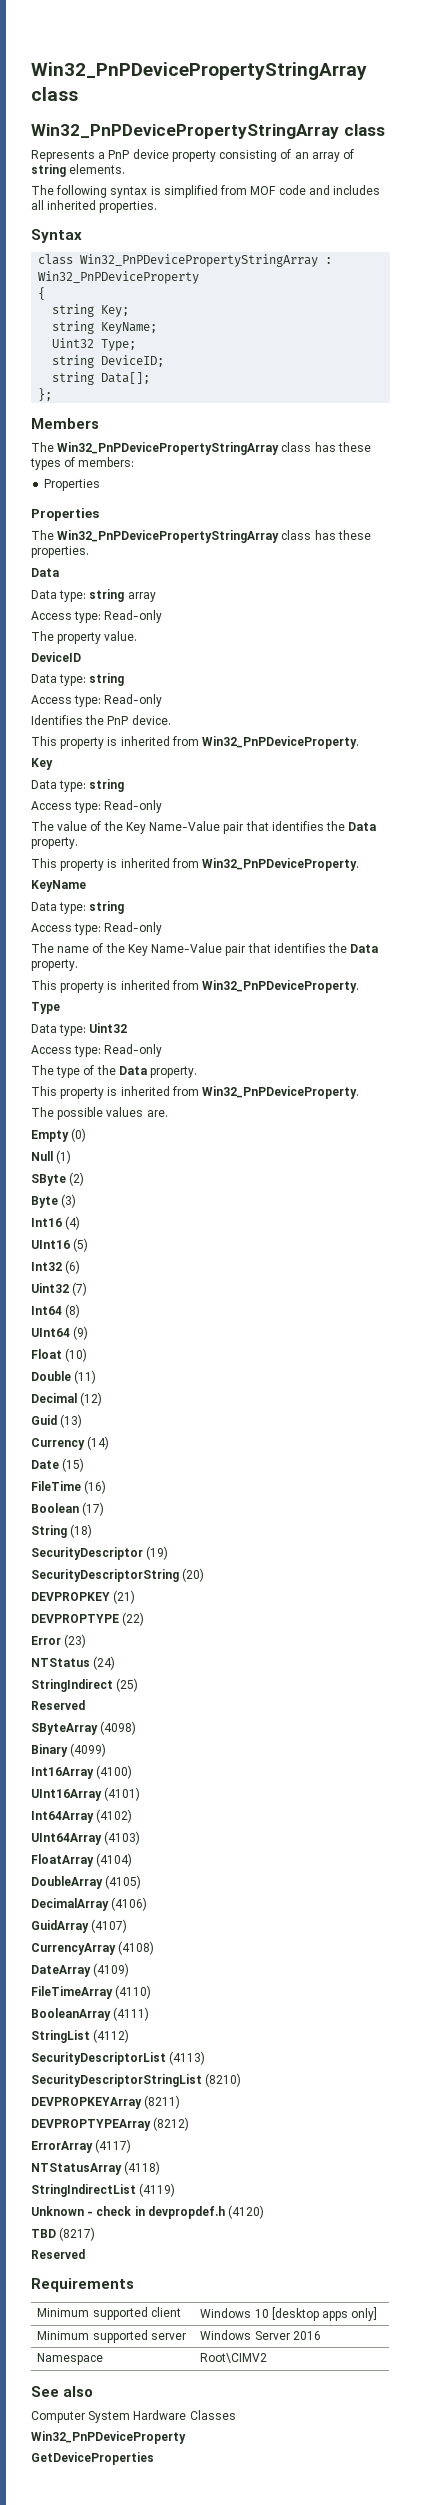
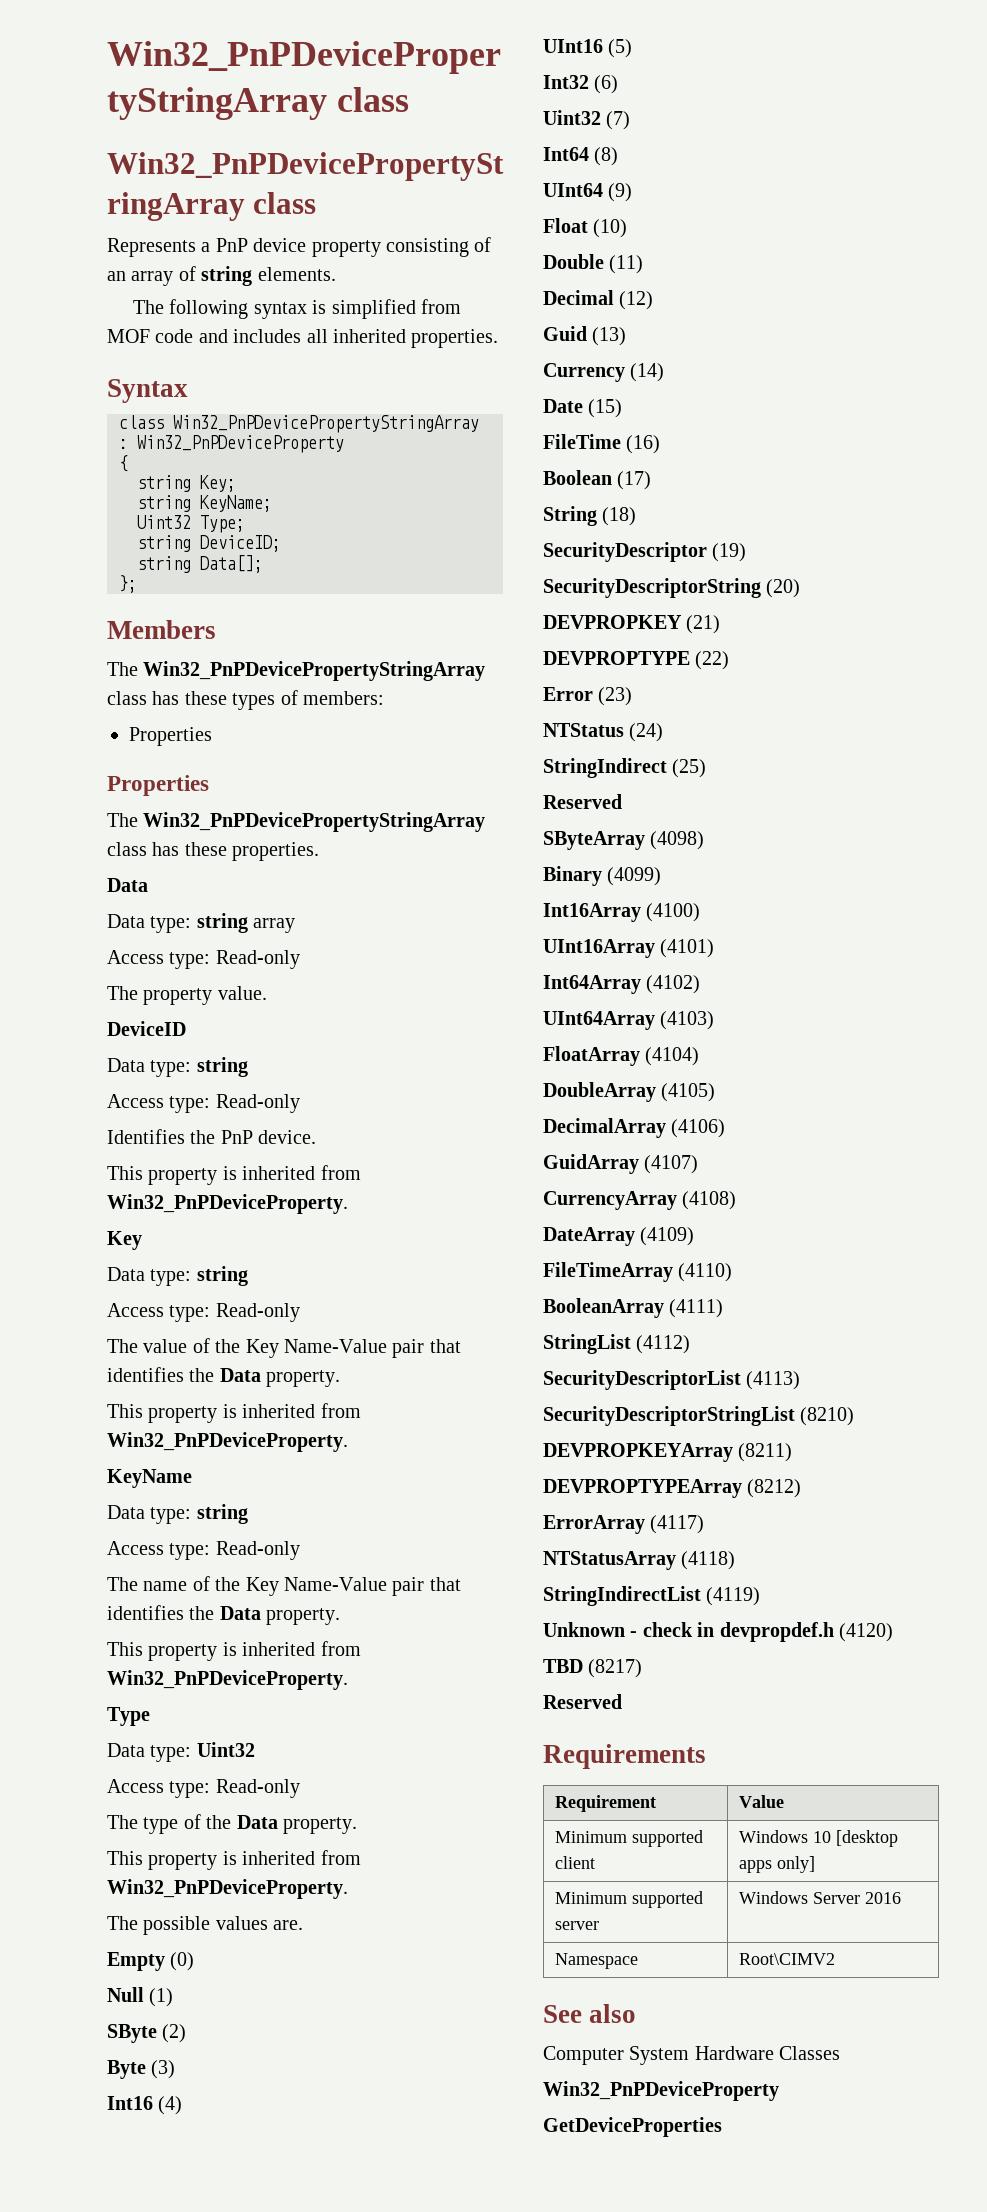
+ Requirement | Value

